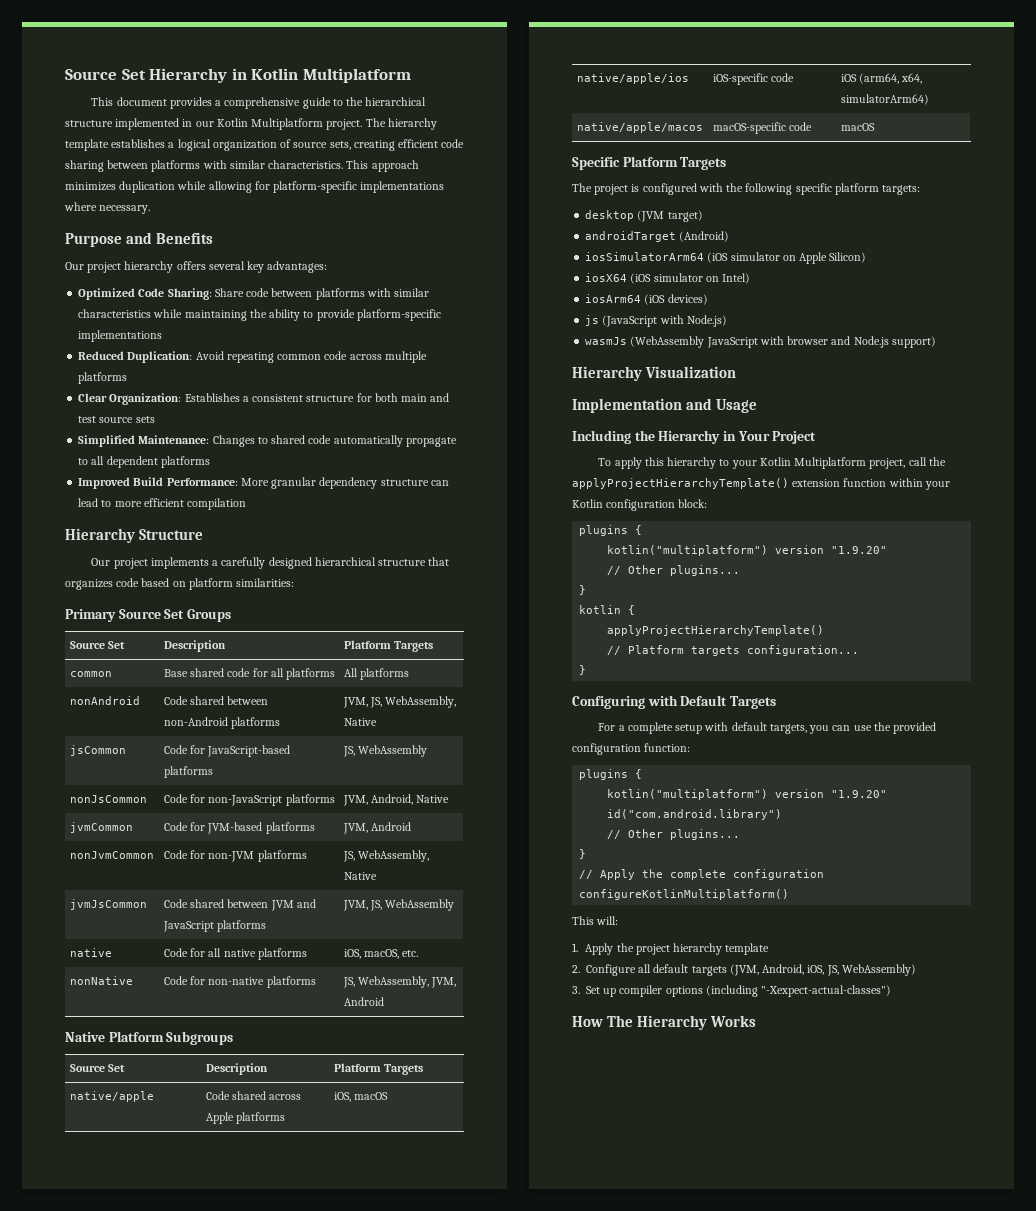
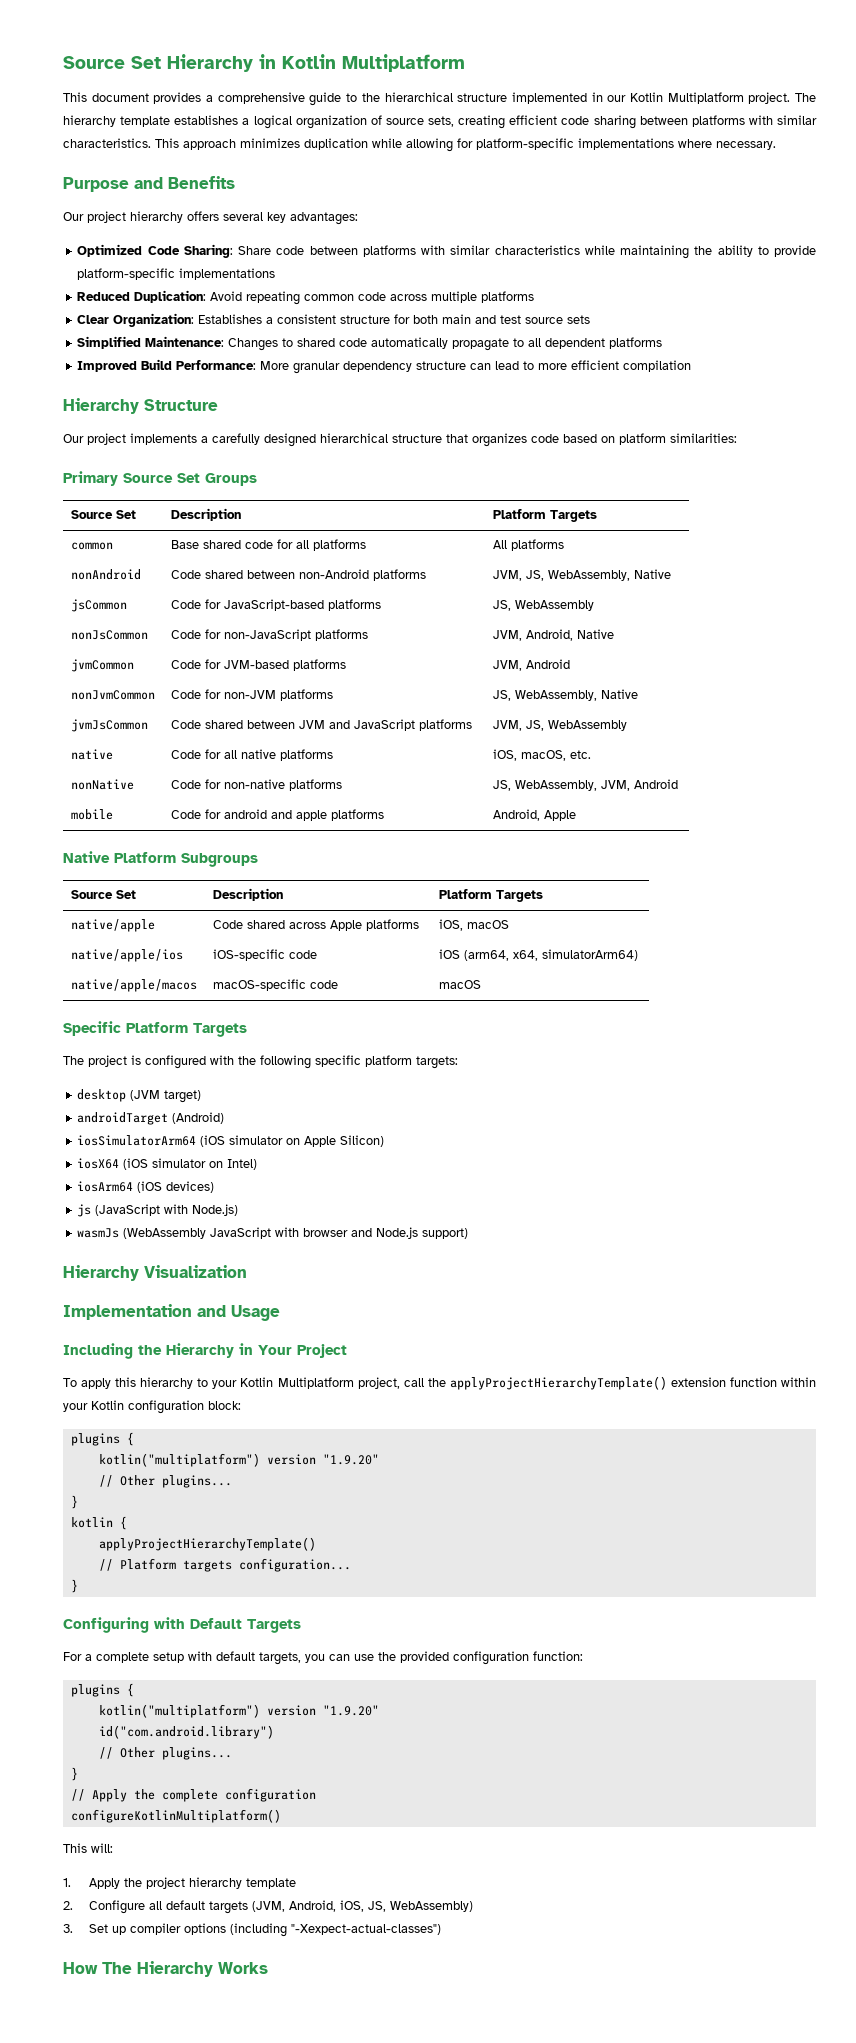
+ mobile | Code for android and apple platforms | Android, Apple

